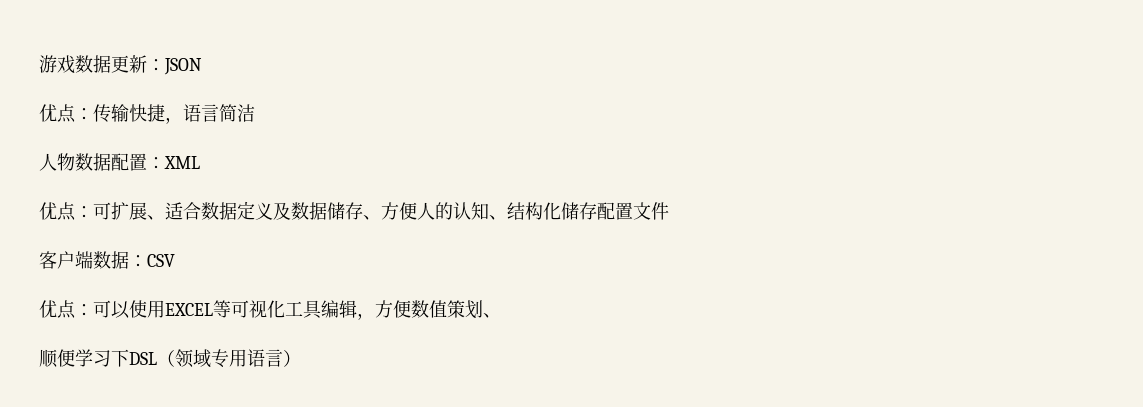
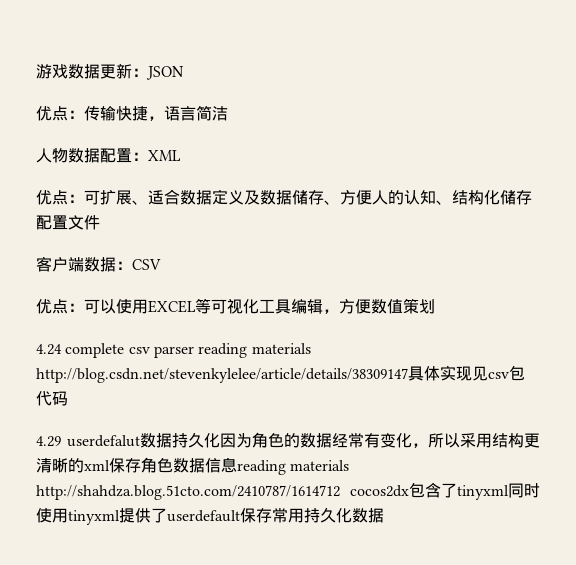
- 优点：可以使用EXCEL等可视化工具编辑，方便数值策划、
- 顺便学习下DSL（领域专用语言）
+ 优点：可以使用EXCEL等可视化工具编辑，方便数值策划
+ 4.24 complete csv parser reading materials http://blog.csdn.net/stevenkylelee/article/details/38309147具体实现见csv包代码
+ 4.29 userdefalut数据持久化因为角色的数据经常有变化，所以采用结构更清晰的xml保存角色数据信息reading materials http://shahdza.blog.51cto.com/2410787/1614712 cocos2dx包含了tinyxml同时使用tinyxml提供了userdefault保存常用持久化数据

